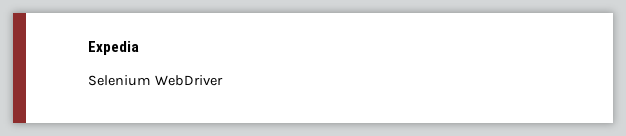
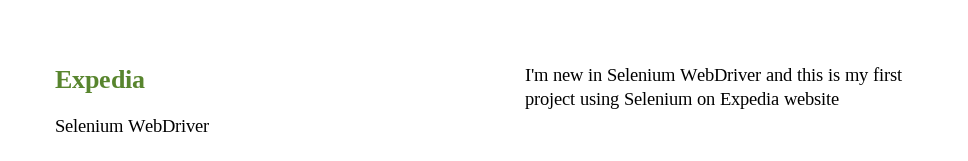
+ I'm new in Selenium WebDriver and this is my first project using Selenium on Expedia website

